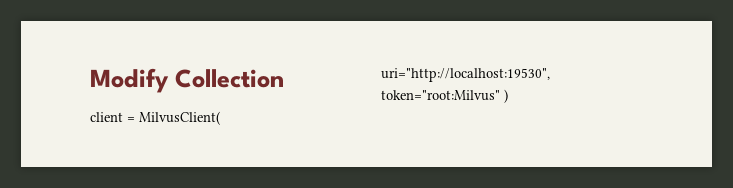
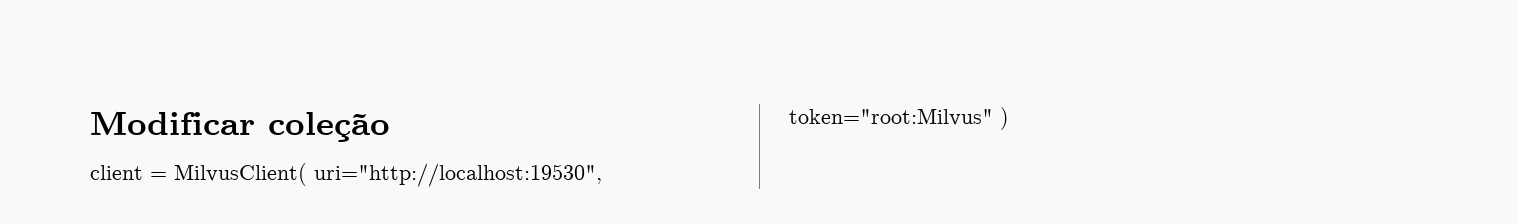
- Modify Collection
+ Modificar coleção

